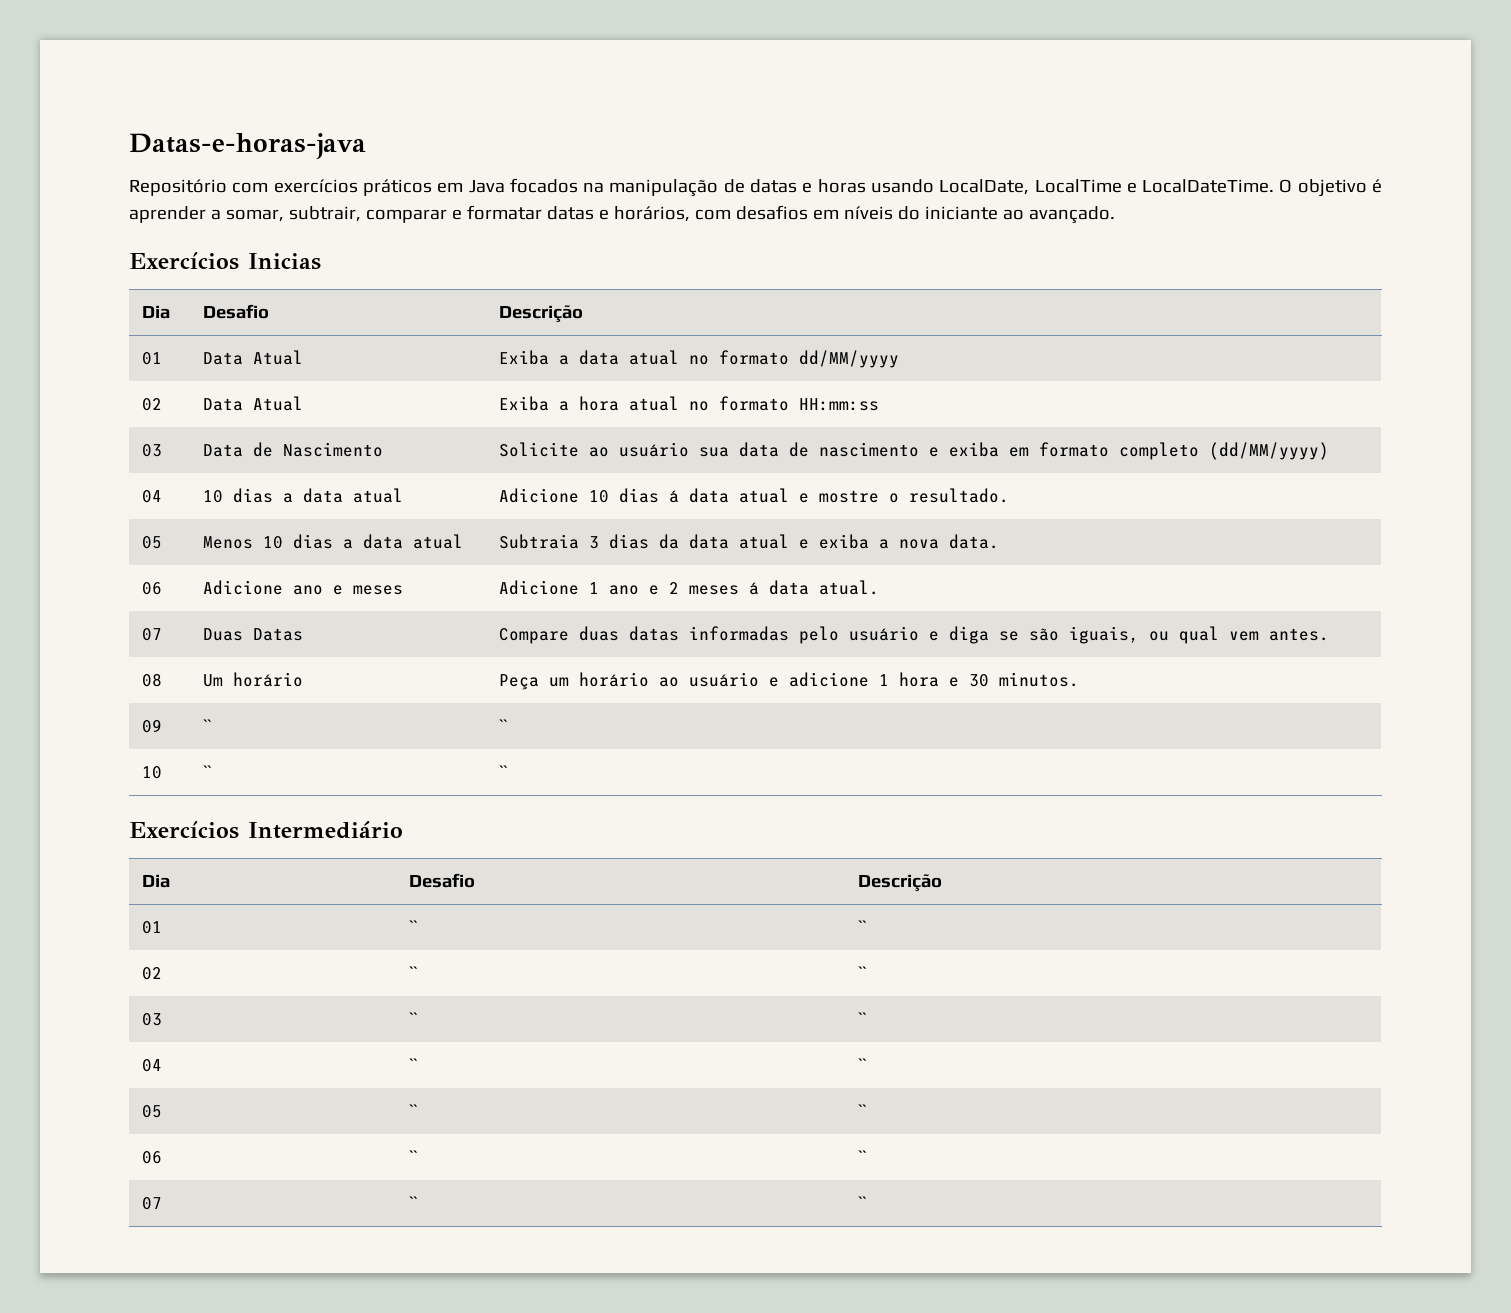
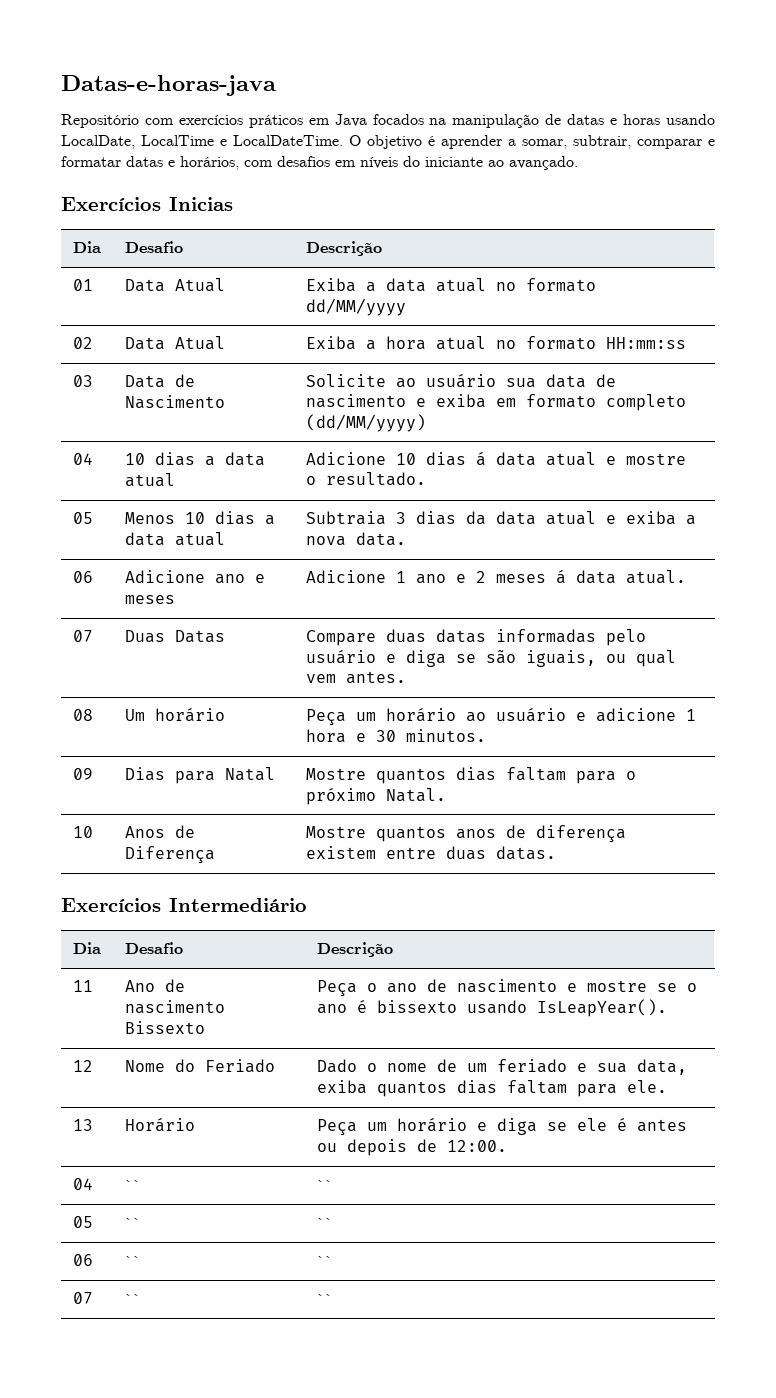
- 09 | `` | ``
- 10 | `` | ``
+ 09 | Dias para Natal | Mostre quantos dias faltam para o próximo Natal.
+ 10 | Anos de Diferença | Mostre quantos anos de diferença existem entre duas datas.
- 01 | `` | ``
- 02 | `` | ``
- 03 | `` | ``
+ 11 | Ano de nascimento Bissexto | Peça o ano de nascimento e mostre se o ano é bissexto usando IsLeapYear().
+ 12 | Nome do Feriado | Dado o nome de um feriado e sua data, exiba quantos dias faltam para ele.
+ 13 | Horário | Peça um horário e diga se ele é antes ou depois de 12:00.

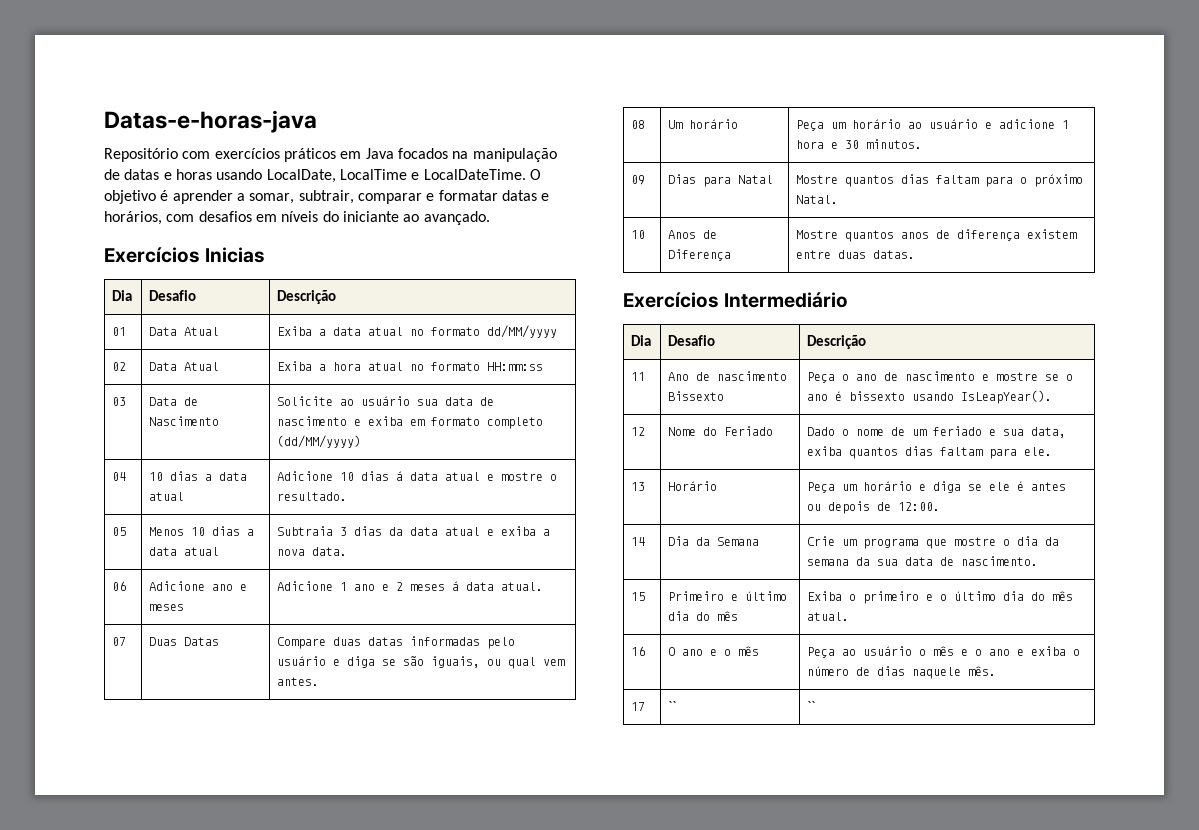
- 04 | `` | ``
- 05 | `` | ``
- 06 | `` | ``
- 07 | `` | ``
+ 14 | Dia da Semana | Crie um programa que mostre o dia da semana da sua data de nascimento.
+ 15 | Primeiro e último dia do mês | Exiba o primeiro e o último dia do mês atual.
+ 16 | O ano e o mês | Peça ao usuário o mês e o ano e exiba o número de dias naquele mês.
+ 17 | `` | ``

